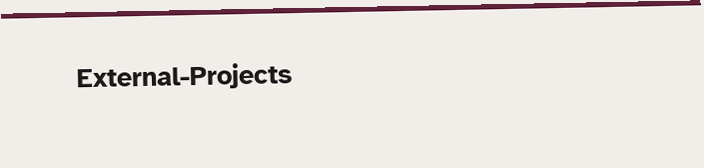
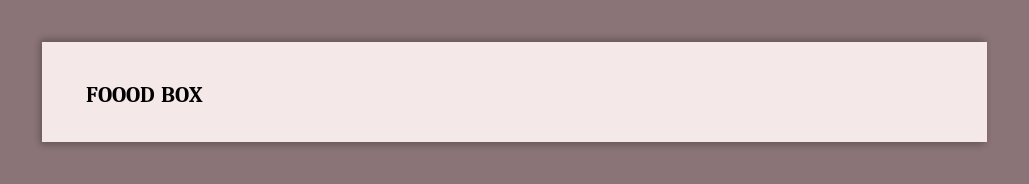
- External-Projects
+ FOOOD BOX

